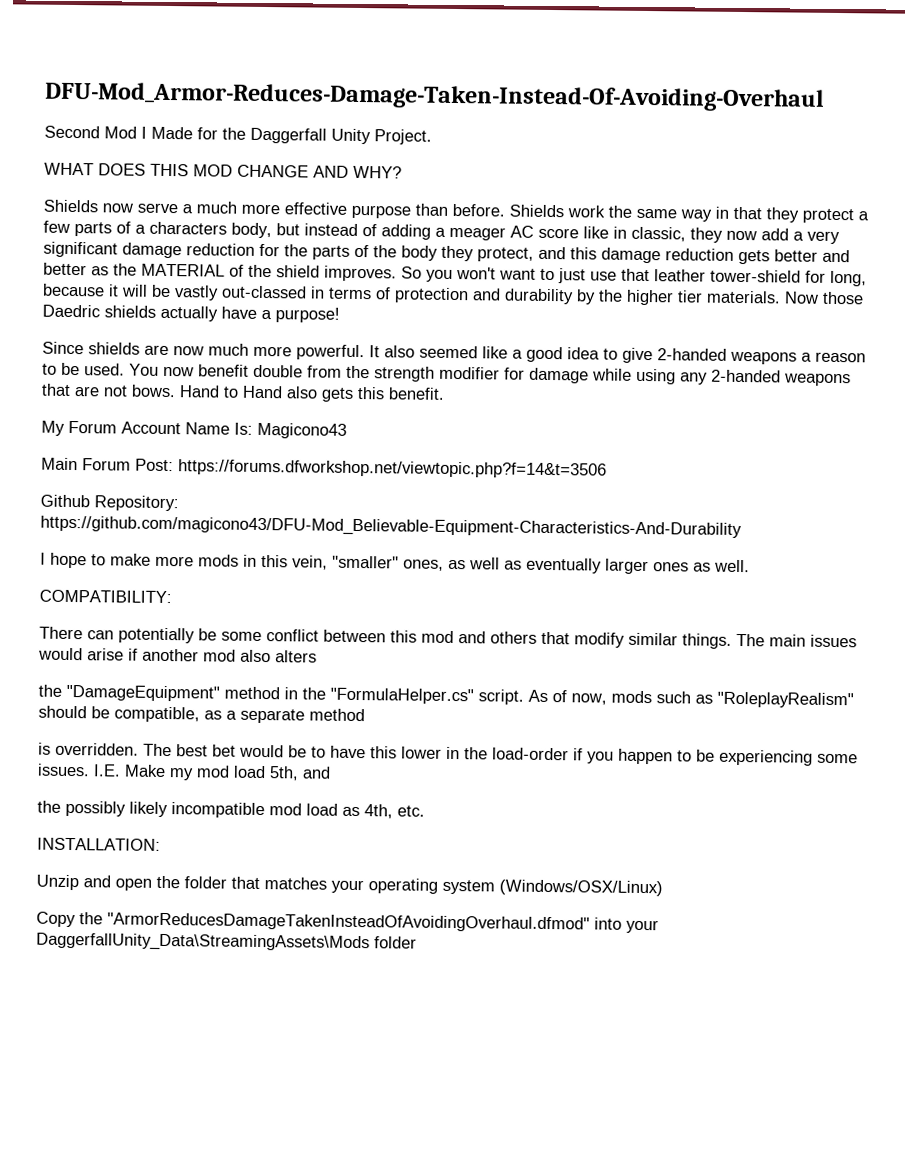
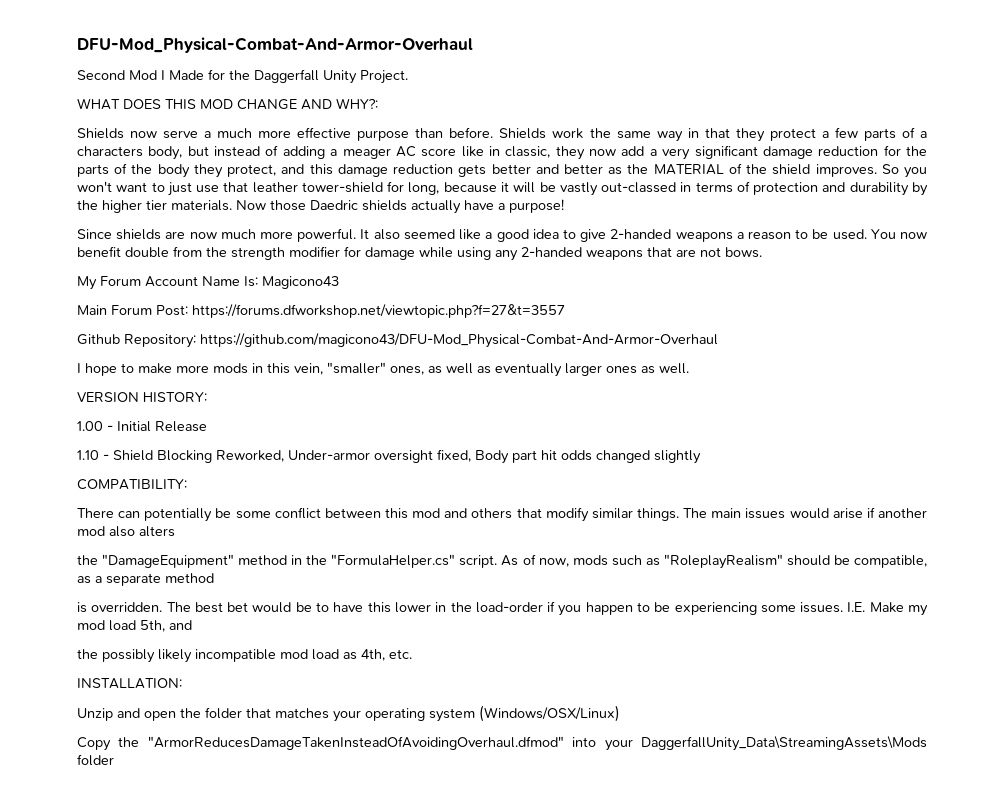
- DFU-Mod_Armor-Reduces-Damage-Taken-Instead-Of-Avoiding-Overhaul
+ DFU-Mod_Physical-Combat-And-Armor-Overhaul
- WHAT DOES THIS MOD CHANGE AND WHY?
+ WHAT DOES THIS MOD CHANGE AND WHY?:
- Hand to Hand also gets this benefit.
- Main Forum Post: https://forums.dfworkshop.net/viewtopic.php?f=14&t=3506
+ Main Forum Post: https://forums.dfworkshop.net/viewtopic.php?f=27&t=3557
- Github Repository: https://github.com/magicono43/DFU-Mod_Believable-Equipment-Characteristics-And-Durability
+ Github Repository: https://github.com/magicono43/DFU-Mod_Physical-Combat-And-Armor-Overhaul
+ VERSION HISTORY:
+ 1.00 - Initial Release
+ 1.10 - Shield Blocking Reworked, Under-armor oversight fixed, Body part hit odds changed slightly

